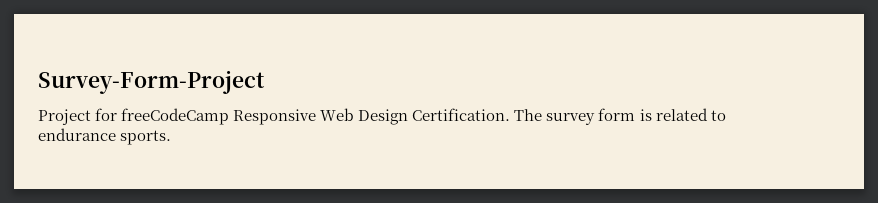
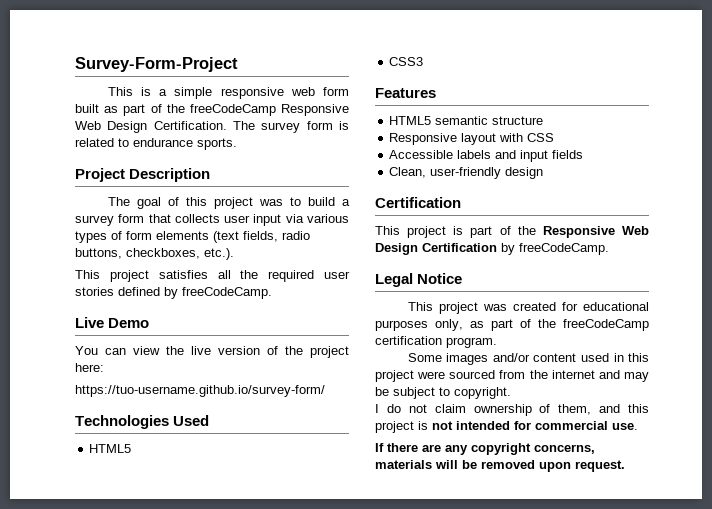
- Project for freeCodeCamp Responsive Web Design Certification.
+ This is a simple responsive web form built as part of the freeCodeCamp Responsive Web Design Certification.
+ Project Description
+ The goal of this project was to build a survey form that collects user input via various types of form elements (text fields, radio buttons, checkboxes, etc.).
+ This project satisfies all the required user stories defined by freeCodeCamp.
+ Live Demo
+ You can view the live version of the project here:
+ https://tuo-username.github.io/survey-form/
+ Technologies Used
+ HTML5
+ CSS3
+ Features
+ HTML5 semantic structure
+ Responsive layout with CSS
+ Accessible labels and input fields
+ Clean, user-friendly design
+ Certification
+ This project is part of the Responsive Web Design Certification by freeCodeCamp.
+ Legal Notice
+ This project was created for educational purposes only, as part of the freeCodeCamp certification program.
+ Some images and/or content used in this project were sourced from the internet and may be subject to copyright.
+ I do not claim ownership of them, and this project is not intended for commercial use.
+ If there are any copyright concerns, materials will be removed upon request.

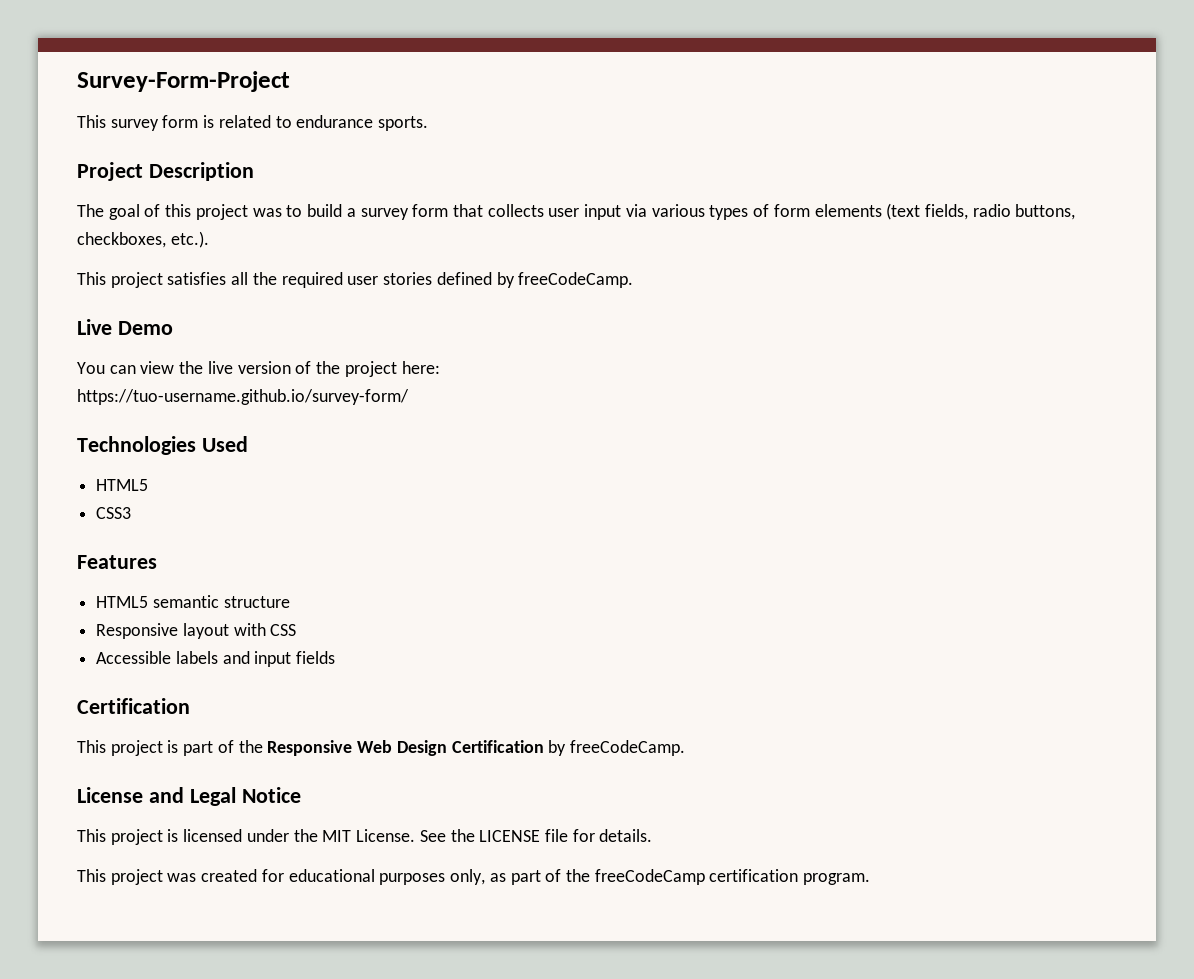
- This is a simple responsive web form built as part of the freeCodeCamp Responsive Web Design Certification. The survey form is related to endurance sports.
+ This survey form is related to endurance sports.
- Clean, user-friendly design
- Legal Notice
+ License and Legal Notice
+ This project is licensed under the MIT License. See the LICENSE file for details.
- Some images and/or content used in this project were sourced from the internet and may be subject to copyright.
- I do not claim ownership of them, and this project is not intended for commercial use.
- If there are any copyright concerns, materials will be removed upon request.

